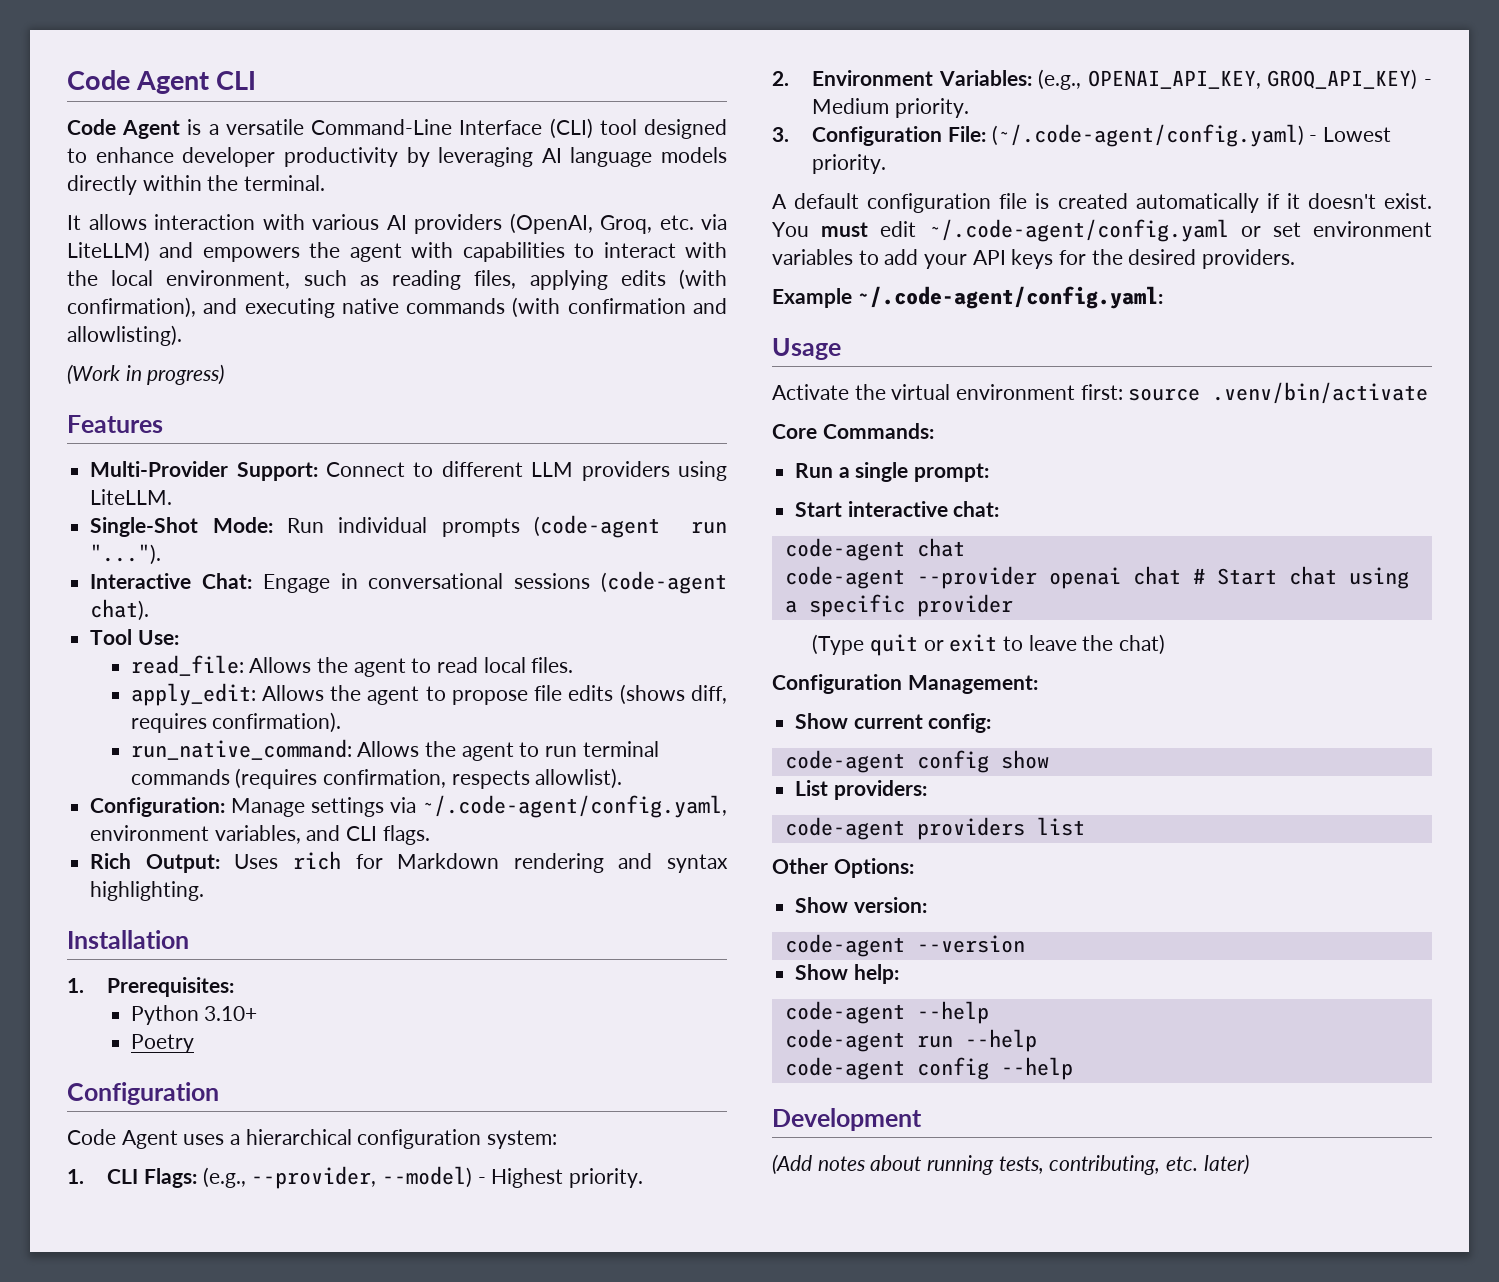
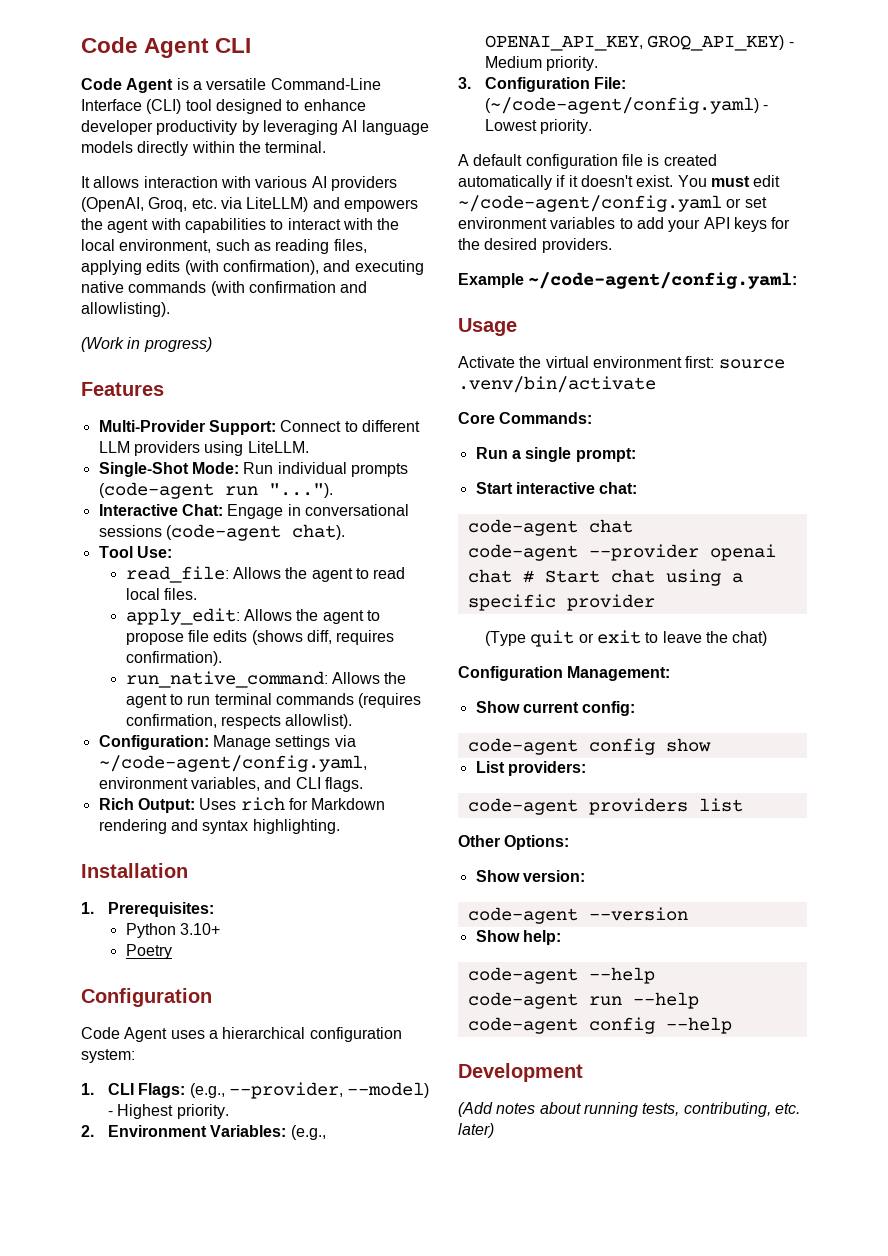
- Configuration: Manage settings via ~/.code-agent/config.yaml, environment variables, and CLI flags.
+ Configuration: Manage settings via ~/code-agent/config.yaml, environment variables, and CLI flags.
- 3. Configuration File: (~/.code-agent/config.yaml) - Lowest priority.
+ 3. Configuration File: (~/code-agent/config.yaml) - Lowest priority.
- You must edit ~/.code-agent/config.yaml or set environment variables to add your API keys for the desired providers.
+ You must edit ~/code-agent/config.yaml or set environment variables to add your API keys for the desired providers.
- Example ~/.code-agent/config.yaml:
+ Example ~/code-agent/config.yaml:

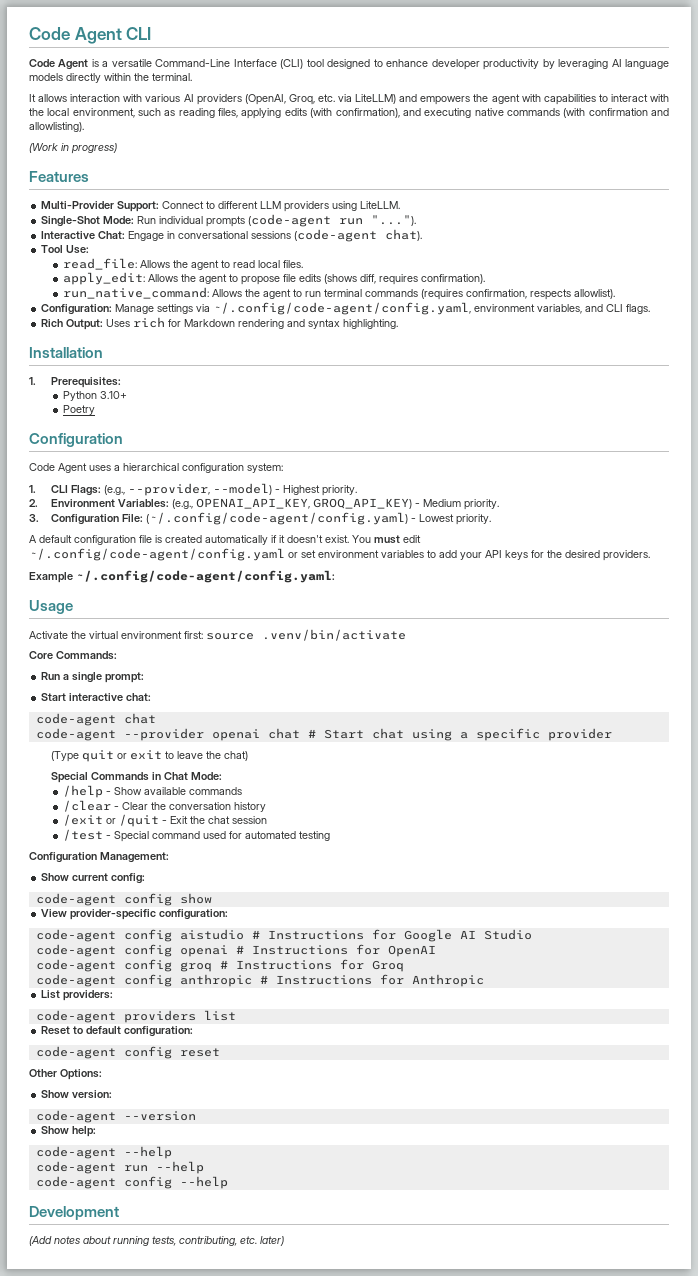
- Configuration: Manage settings via ~/code-agent/config.yaml, environment variables, and CLI flags.
+ Configuration: Manage settings via ~/.config/code-agent/config.yaml, environment variables, and CLI flags.
- 3. Configuration File: (~/code-agent/config.yaml) - Lowest priority.
+ 3. Configuration File: (~/.config/code-agent/config.yaml) - Lowest priority.
- You must edit ~/code-agent/config.yaml or set environment variables to add your API keys for the desired providers.
+ You must edit ~/.config/code-agent/config.yaml or set environment variables to add your API keys for the desired providers.
- Example ~/code-agent/config.yaml:
+ Example ~/.config/code-agent/config.yaml:
+ Special Commands in Chat Mode:
+ /help - Show available commands
+ /clear - Clear the conversation history
+ /exit or /quit - Exit the chat session
+ /test - Special command used for automated testing
+ View provider-specific configuration:
+ code-agent config aistudio # Instructions for Google AI Studio
+ code-agent config openai # Instructions for OpenAI
+ code-agent config groq # Instructions for Groq
+ code-agent config anthropic # Instructions for Anthropic
+ Reset to default configuration:
+ code-agent config reset

